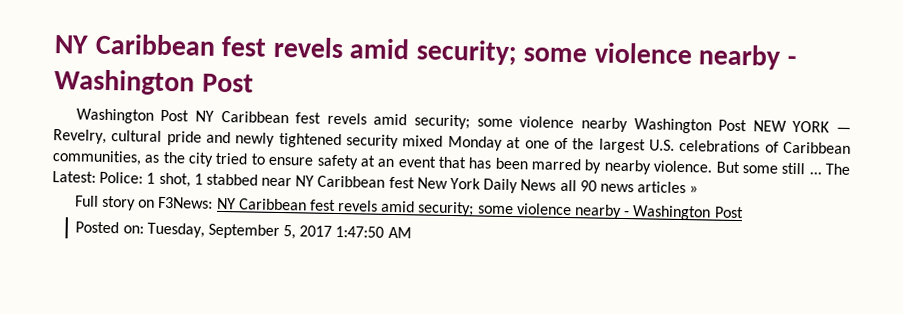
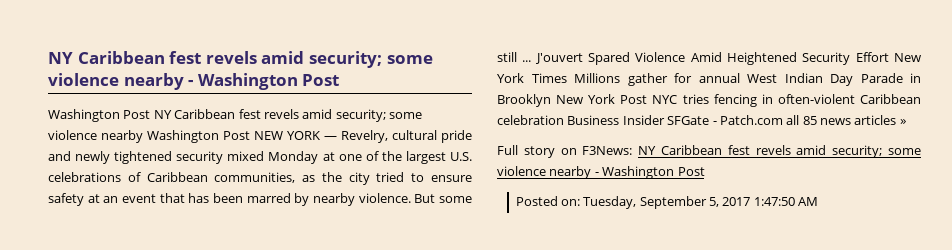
- The Latest: Police: 1 shot, 1 stabbed near NY Caribbean fest New York Daily News all 90 news articles »
+ J'ouvert Spared Violence Amid Heightened Security Effort New York Times Millions gather for annual West Indian Day Parade in Brooklyn New York Post NYC tries fencing in often-violent Caribbean celebration Business Insider SFGate - Patch.com all 85 news articles »

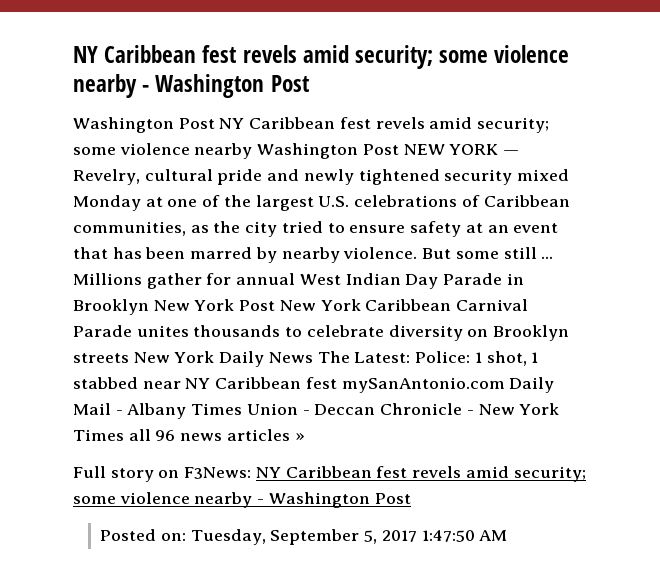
- J'ouvert Spared Violence Amid Heightened Security Effort New York Times Millions gather for annual West Indian Day Parade in Brooklyn New York Post NYC tries fencing in often-violent Caribbean celebration Business Insider SFGate - Patch.com all 85 news articles »
+ Millions gather for annual West Indian Day Parade in Brooklyn New York Post New York Caribbean Carnival Parade unites thousands to celebrate diversity on Brooklyn streets New York Daily News The Latest: Police: 1 shot, 1 stabbed near NY Caribbean fest mySanAntonio.com Daily Mail - Albany Times Union - Deccan Chronicle - New York Times all 96 news articles »

